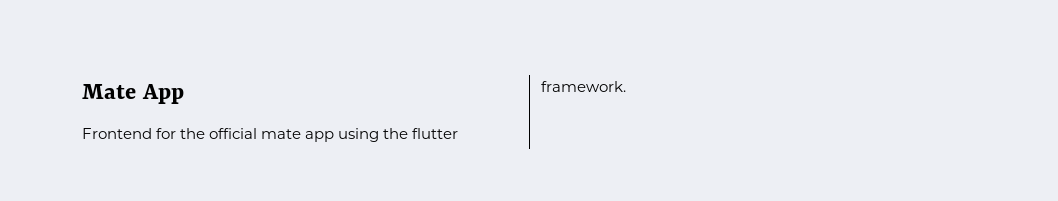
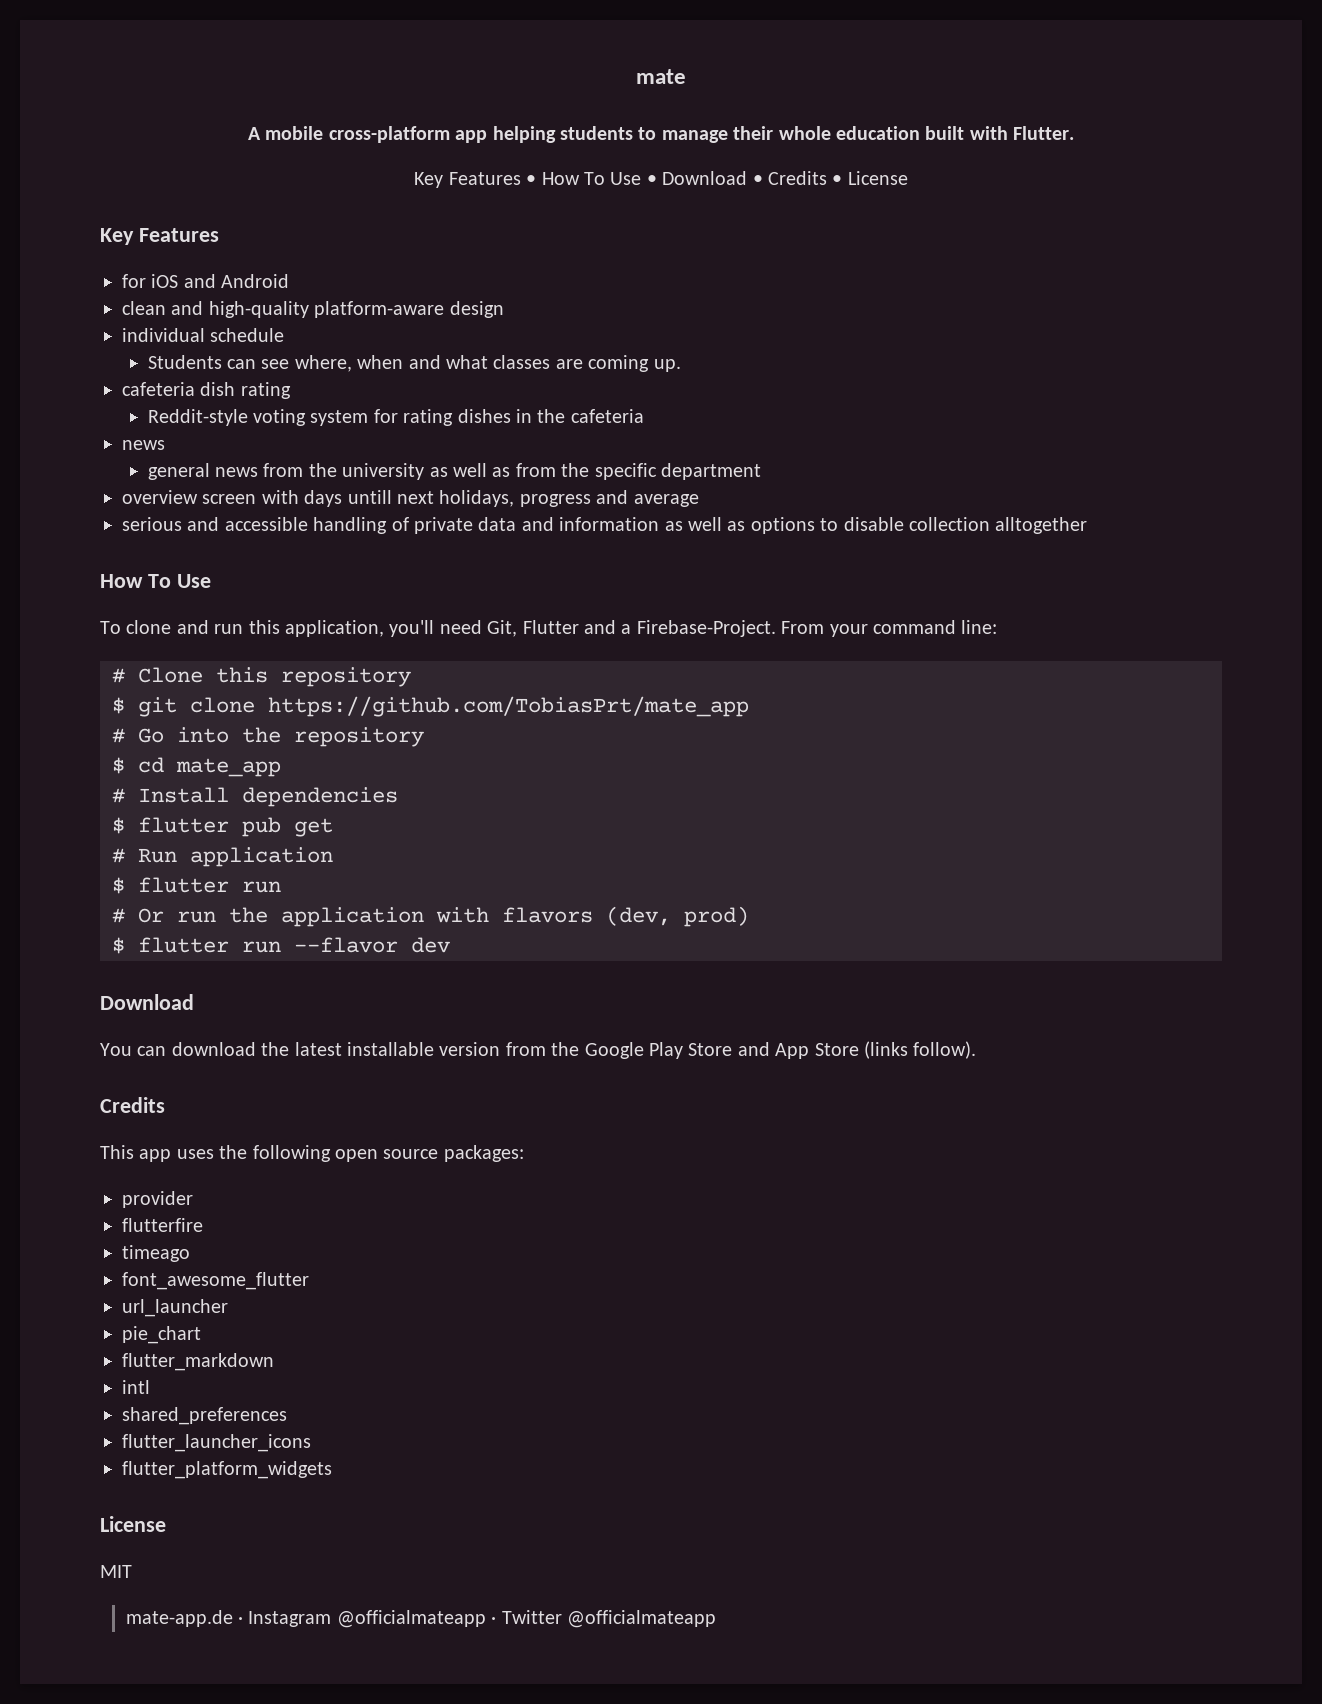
- Mate App
- Frontend for the official mate app using the flutter framework.
+ mate
+ A mobile cross-platform app helping students to manage their whole education built with Flutter.
+ Key Features • How To Use • Download • Credits • License
+ Key Features
+ for iOS and Android
+ clean and high-quality platform-aware design
+ individual schedule
+ Students can see where, when and what classes are coming up.
+ cafeteria dish rating
+ Reddit-style voting system for rating dishes in the cafeteria
+ news
+ general news from the university as well as from the specific department
+ overview screen with days untill next holidays, progress and average
+ serious and accessible handling of private data and information as well as options to disable collection alltogether
+ How To Use
+ To clone and run this application, you'll need Git, Flutter and a Firebase-Project. From your command line:
+ # Clone this repository
+ $ git clone https://github.com/TobiasPrt/mate_app
+ # Go into the repository
+ $ cd mate_app
+ # Install dependencies
+ $ flutter pub get
+ # Run application
+ $ flutter run
+ # Or run the application with flavors (dev, prod)
+ $ flutter run --flavor dev
+ Download
+ You can download the latest installable version from the Google Play Store and App Store (links follow).
+ Credits
+ This app uses the following open source packages:
+ provider
+ flutterfire
+ timeago
+ font_awesome_flutter
+ url_launcher
+ pie_chart
+ flutter_markdown
+ intl
+ shared_preferences
+ flutter_launcher_icons
+ flutter_platform_widgets
+ License
+ MIT
+ mate-app.de · Instagram @officialmateapp · Twitter @officialmateapp

